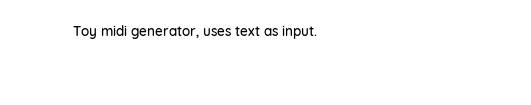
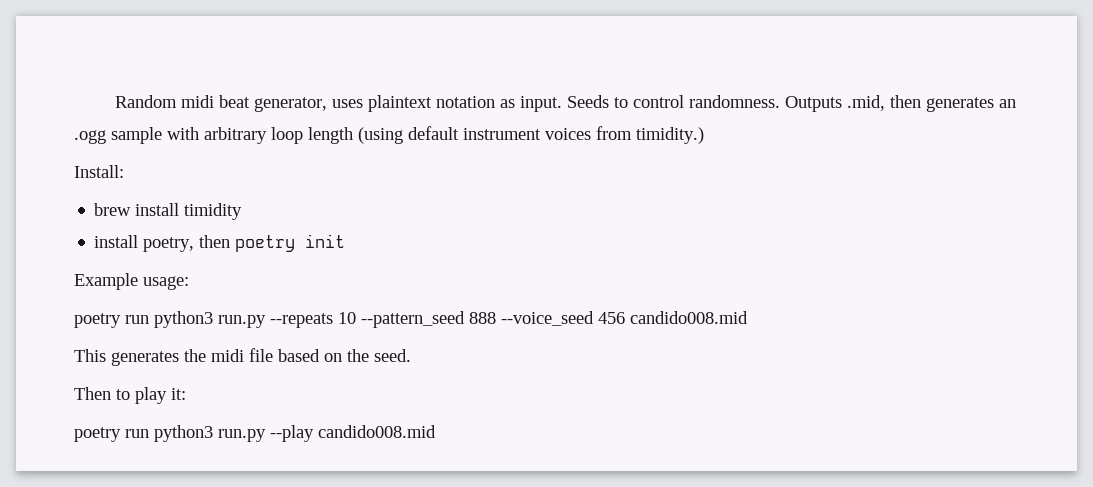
- Toy midi generator, uses text as input.
+ Random midi beat generator, uses plaintext notation as input. Seeds to control randomness. Outputs .mid, then generates an .ogg sample with arbitrary loop length (using default instrument voices from timidity.)
+ Install:
+ brew install timidity
+ install poetry, then poetry init
+ Example usage:
+ poetry run python3 run.py --repeats 10 --pattern_seed 888 --voice_seed 456 candido008.mid
+ This generates the midi file based on the seed.
+ Then to play it:
+ poetry run python3 run.py --play candido008.mid

